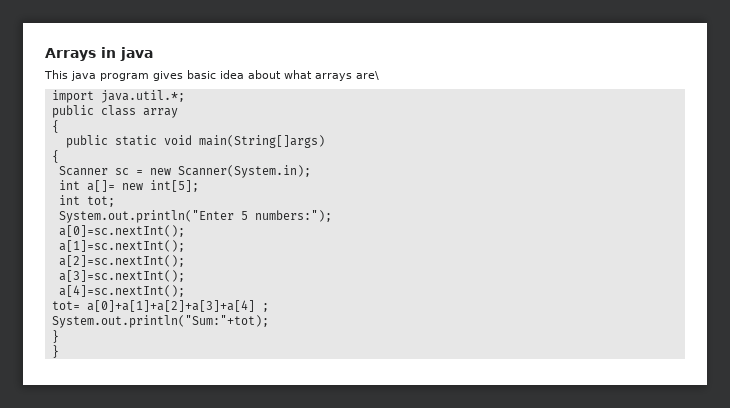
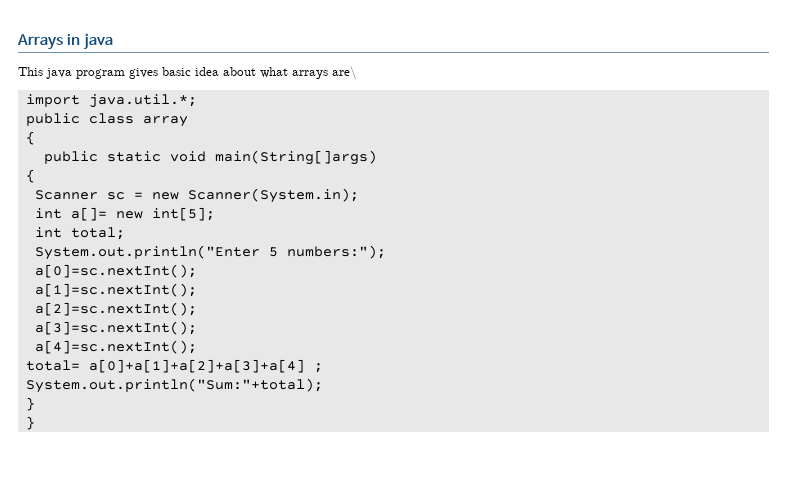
- int tot;
+ int total;
- tot= a[0]+a[1]+a[2]+a[3]+a[4] ;
+ total= a[0]+a[1]+a[2]+a[3]+a[4] ;
- System.out.println("Sum:"+tot);
+ System.out.println("Sum:"+total);

